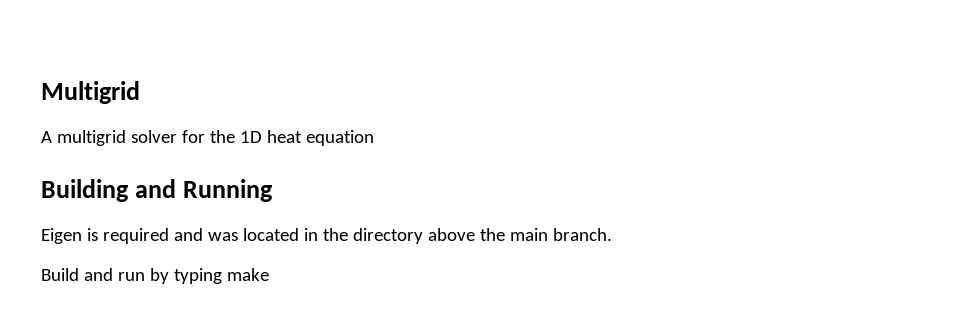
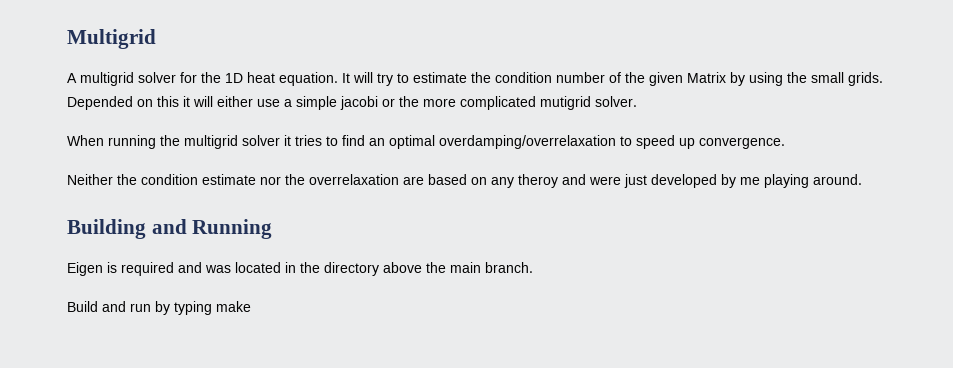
- A multigrid solver for the 1D heat equation
+ A multigrid solver for the 1D heat equation. It will try to estimate the condition number of the given Matrix by using the small grids. Depended on this it will either use a simple jacobi or the more complicated mutigrid solver.
+ When running the multigrid solver it tries to find an optimal overdamping/overrelaxation to speed up convergence.
+ Neither the condition estimate nor the overrelaxation are based on any theroy and were just developed by me playing around.

